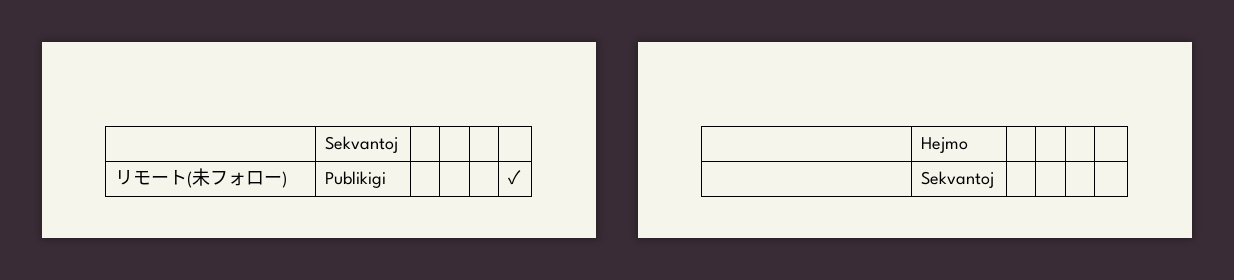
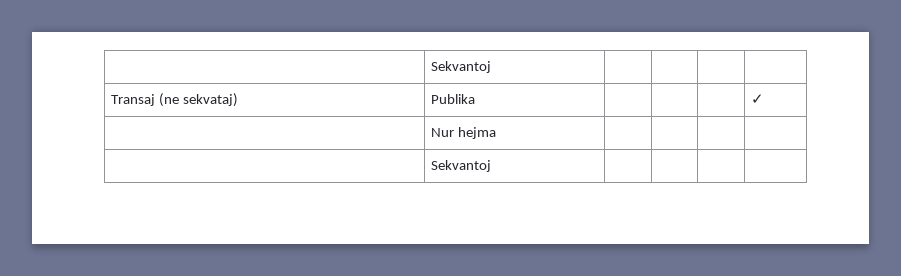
- リモート(未フォロー) | Publikigi | | | | ✓
+ Transaj (ne sekvataj) | Publika | | | | ✓
- | Hejmo | | | |
+ | Nur hejma | | | |

